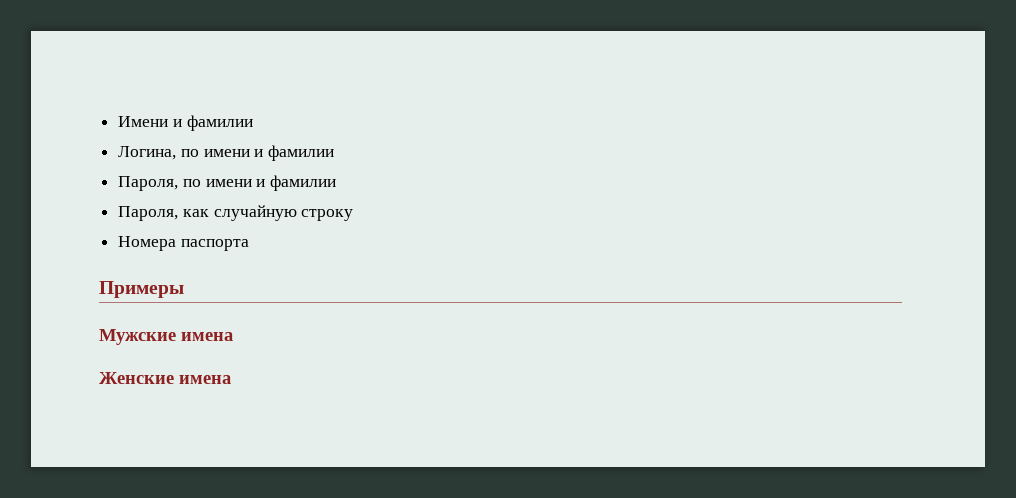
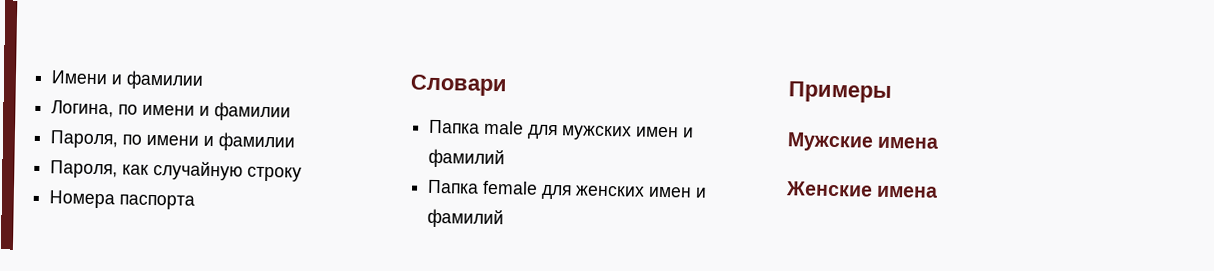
+ Словари
+ Папка male для мужских имен и фамилий
+ Папка female для женских имен и фамилий

